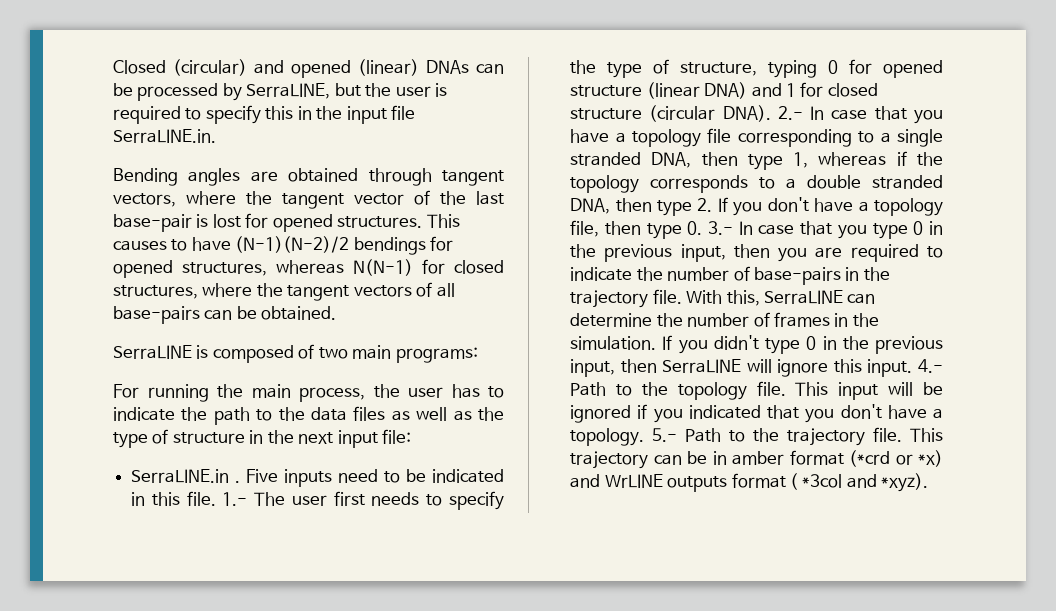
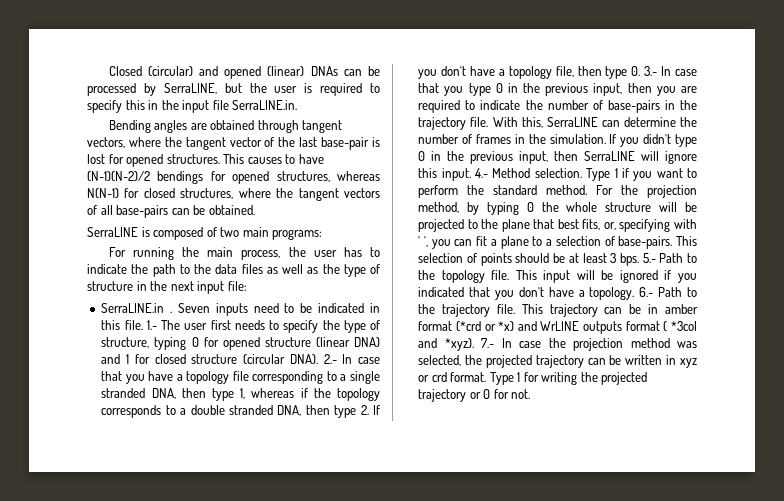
- Five inputs need to be indicated in this file.
+ Seven inputs need to be indicated in this file.
- 4.- Path to the topology file.
+ 4.- Method selection. Type 1 if you want to perform the standard method. For the projection method, by typing 0 the whole structure will be projected to the plane that best fits, or, specifying with ' ', you can fit a plane to a selection of base-pairs. This selection of points should be at least 3 bps. 5.- Path to the topology file.
- 5.- Path to the trajectory file.
+ 6.- Path to the trajectory file.
+ 7.- In case the projection method was selected, the projected trajectory can be written in xyz or crd format. Type 1 for writing the projected trajectory or 0 for not.

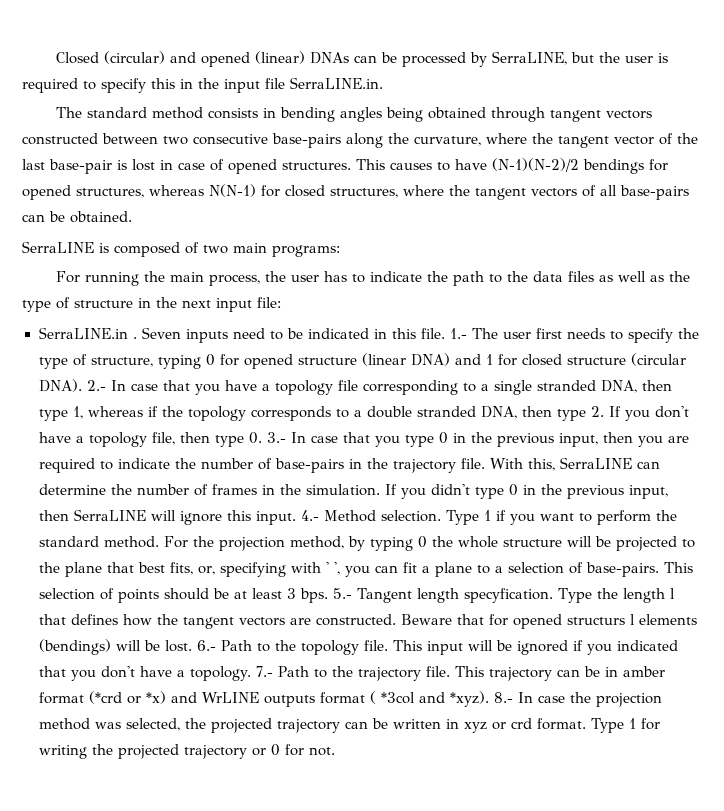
- Bending angles are obtained through tangent vectors, where the tangent vector of the last base-pair is lost for opened structures.
+ The standard method consists in bending angles being obtained through tangent vectors constructed between two consecutive base-pairs along the curvature, where the tangent vector of the last base-pair is lost in case of opened structures.
- 5.- Path to the topology file.
+ 5.- Tangent length specyfication. Type the length l that defines how the tangent vectors are constructed. Beware that for opened structurs l elements (bendings) will be lost. 6.- Path to the topology file.
- 6.- Path to the trajectory file.
+ 7.- Path to the trajectory file.
- 7.- In case the projection method was selected, the projected trajectory can be written in xyz or crd format.
+ 8.- In case the projection method was selected, the projected trajectory can be written in xyz or crd format.

